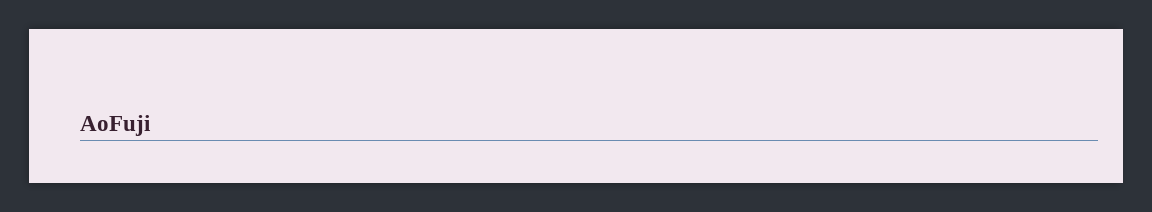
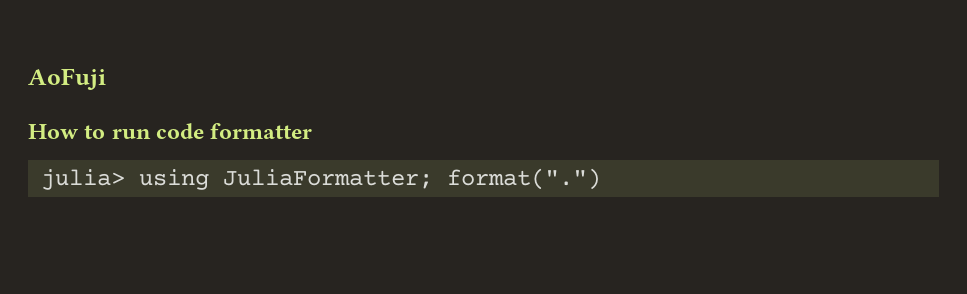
+ How to run code formatter
+ julia> using JuliaFormatter; format(".")

